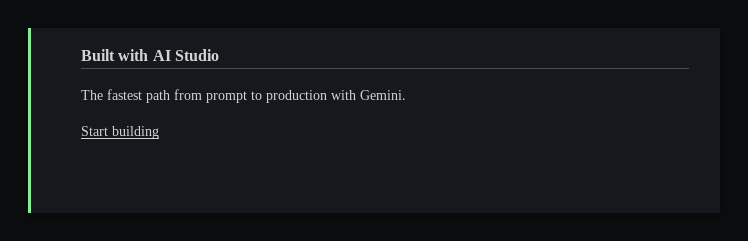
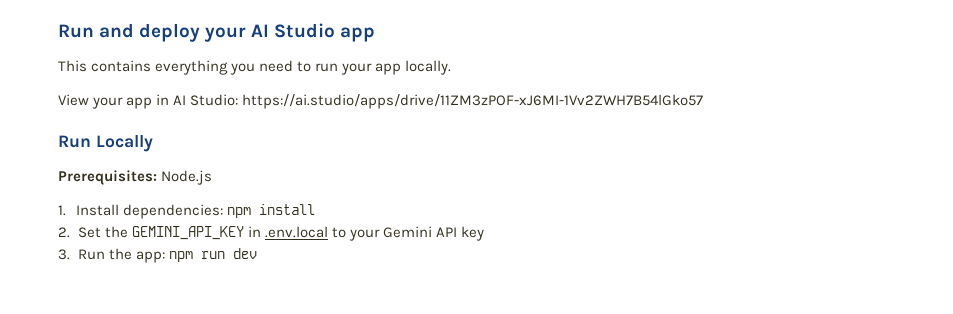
- Built with AI Studio
- The fastest path from prompt to production with Gemini.
- Start building
+ Run and deploy your AI Studio app
+ This contains everything you need to run your app locally.
+ View your app in AI Studio: https://ai.studio/apps/drive/11ZM3zPOF-xJ6MI-1Vv2ZWH7B54lGko57
+ Run Locally
+ Prerequisites: Node.js
+ 1. Install dependencies: npm install
+ 2. Set the GEMINI_API_KEY in .env.local to your Gemini API key
+ 3. Run the app: npm run dev

